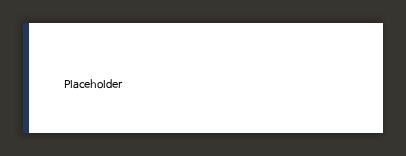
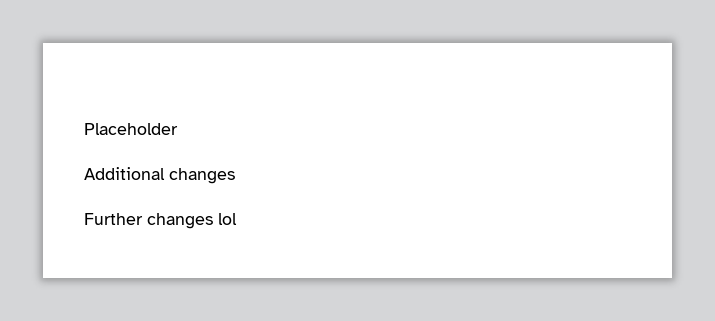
+ Additional changes
+ Further changes lol

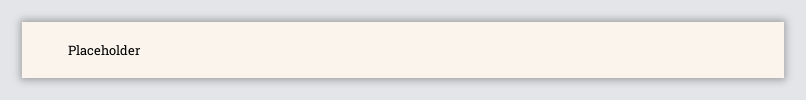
- Additional changes
- Further changes lol

